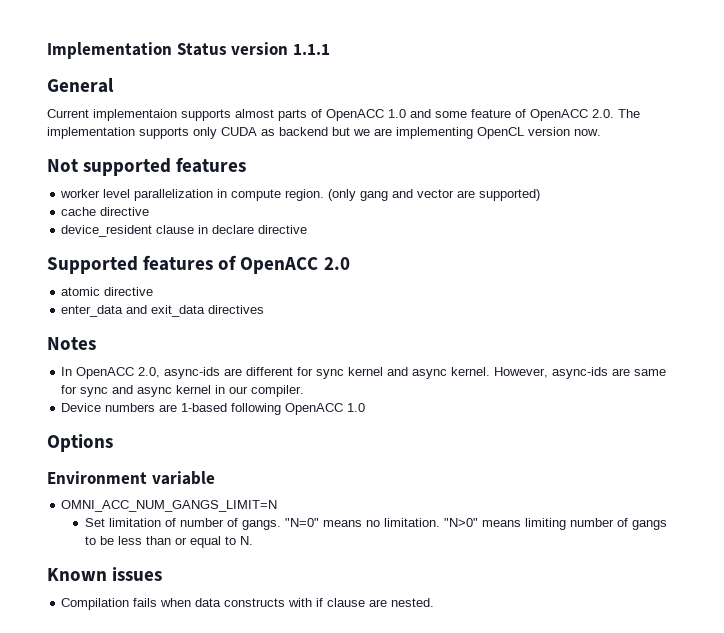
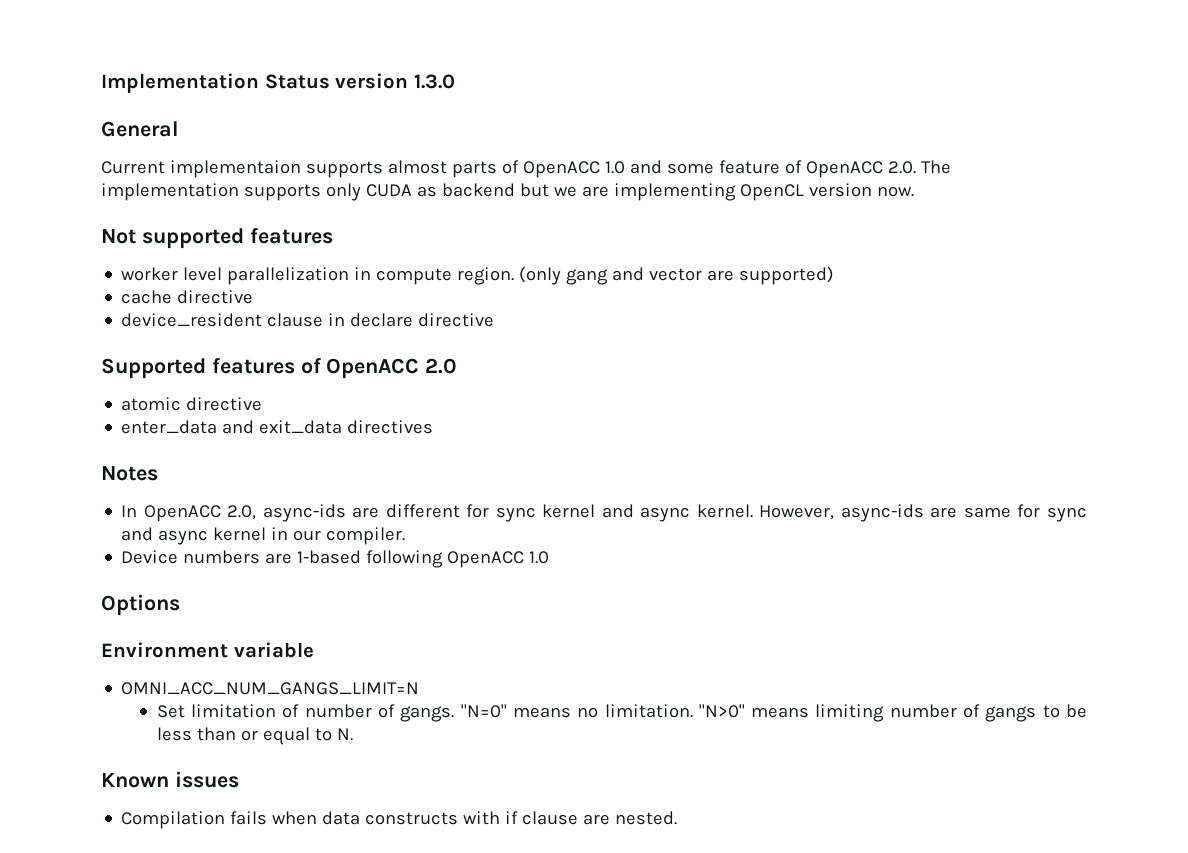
- Implementation Status version 1.1.1
+ Implementation Status version 1.3.0

